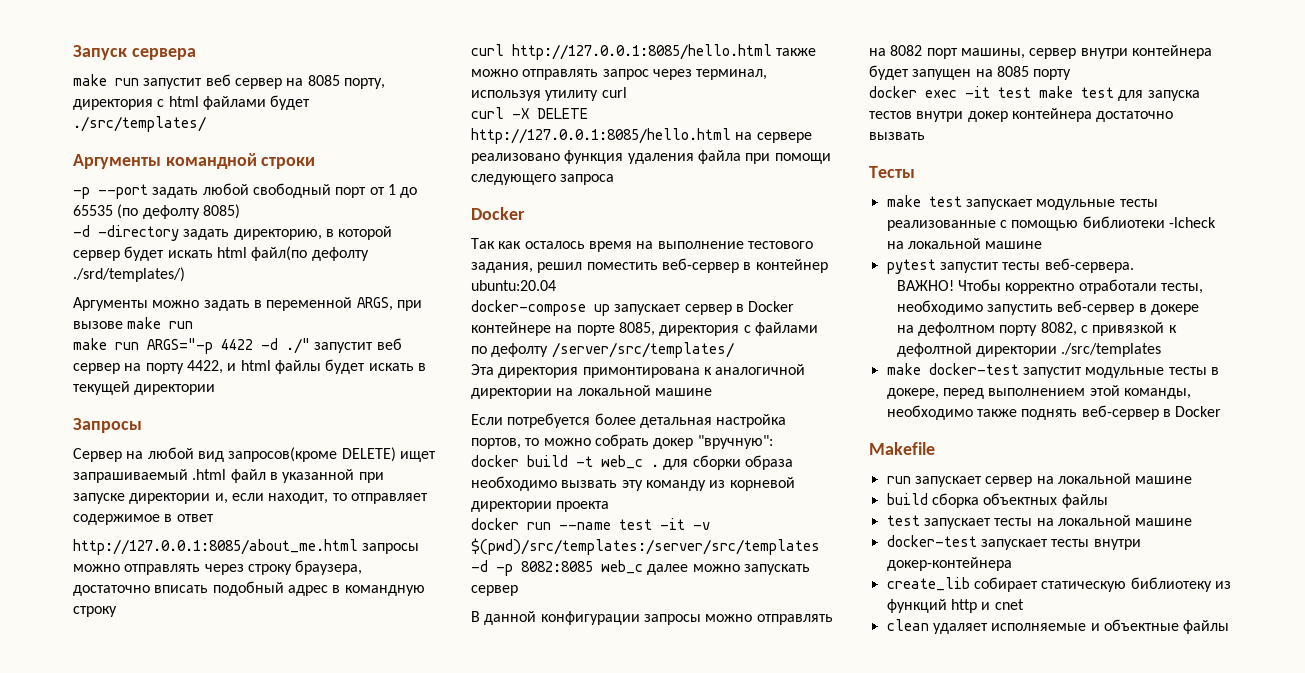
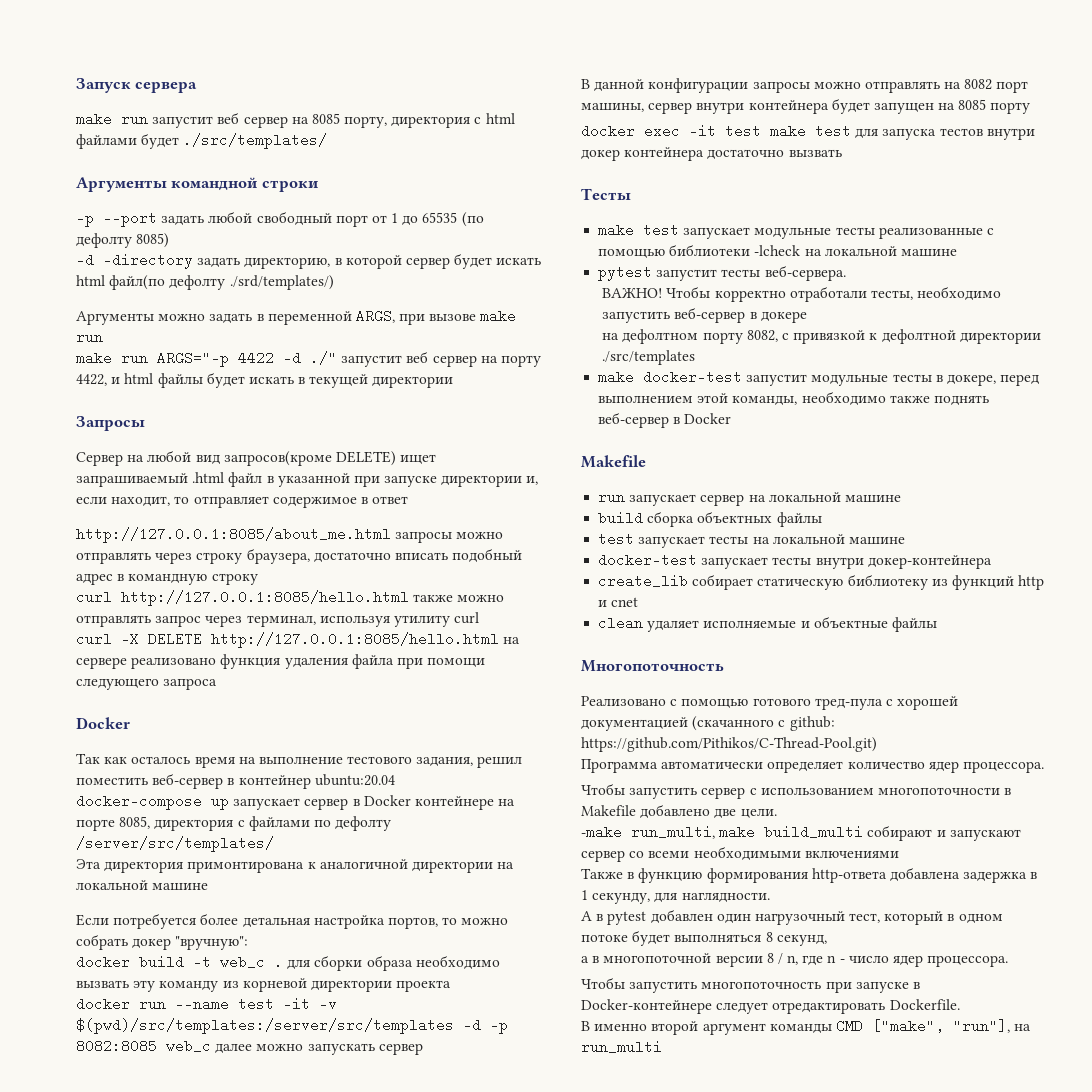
+ Многопоточность
+ Реализовано с помощью готового тред-пула с хорошей документацией (скачанного с github: https://github.com/Pithikos/C-Thread-Pool.git)
+ Программа автоматически определяет количество ядер процессора.
+ Чтобы запустить сервер с использованием многопоточности в Makefile добавлено две цели.
+ -make run_multi, make build_multi собирают и запускают сервер со всеми необходимыми включениями
+ Также в функцию формирования http-ответа добавлена задержка в 1 секунду, для наглядности.
+ А в pytest добавлен один нагрузочный тест, который в одном потоке будет выполняться 8 секунд,
+ а в многопоточной версии 8 / n, где n - число ядер процессора.
+ Чтобы запустить многопоточность при запуске в Docker-контейнере следует отредактировать Dockerfile.
+ В именно второй аргумент команды CMD ["make", "run"], на run_multi

